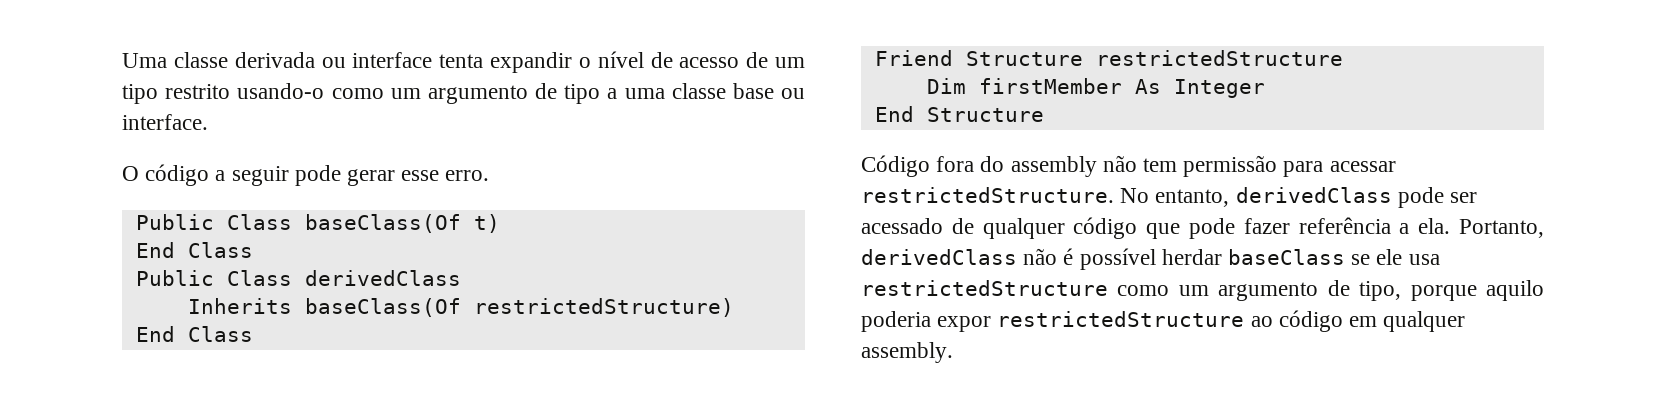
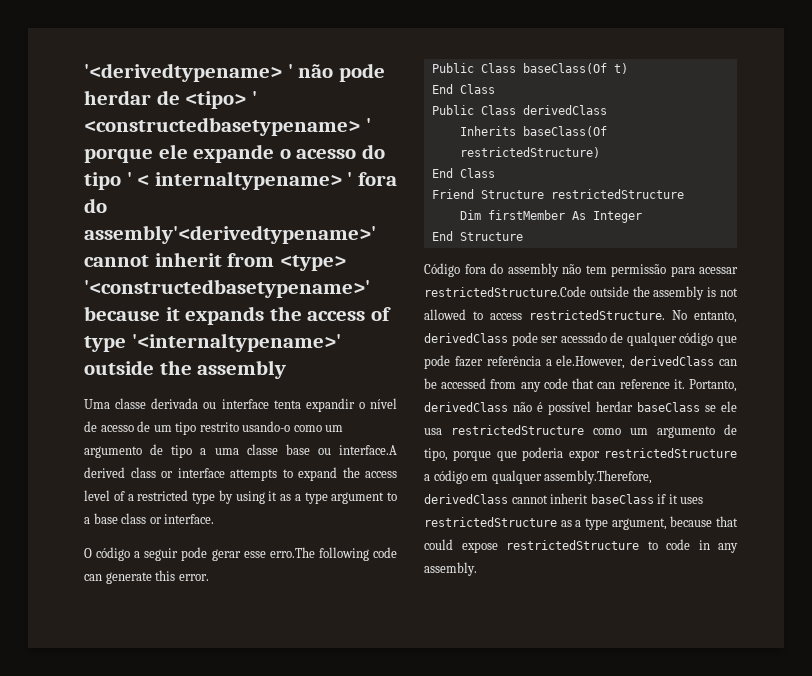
+ '<derivedtypename> ' não pode herdar de <tipo> ' <constructedbasetypename> ' porque ele expande o acesso do tipo ' < internaltypename> ' fora do assembly'<derivedtypename>' cannot inherit from <type> '<constructedbasetypename>' because it expands the access of type '<internaltypename>' outside the assembly
- Uma classe derivada ou interface tenta expandir o nível de acesso de um tipo restrito usando-o como um argumento de tipo a uma classe base ou interface.
+ Uma classe derivada ou interface tenta expandir o nível de acesso de um tipo restrito usando-o como um argumento de tipo a uma classe base ou interface.A derived class or interface attempts to expand the access level of a restricted type by using it as a type argument to a base class or interface.
- O código a seguir pode gerar esse erro.
+ O código a seguir pode gerar esse erro.The following code can generate this error.
- Código fora do assembly não tem permissão para acessar restrictedStructure.
+ Código fora do assembly não tem permissão para acessar restrictedStructure.Code outside the assembly is not allowed to access restrictedStructure.
- No entanto, derivedClass pode ser acessado de qualquer código que pode fazer referência a ela.
+ No entanto, derivedClass pode ser acessado de qualquer código que pode fazer referência a ele.However, derivedClass can be accessed from any code that can reference it.
- Portanto, derivedClass não é possível herdar baseClass se ele usa restrictedStructure como um argumento de tipo, porque aquilo poderia expor restrictedStructure ao código em qualquer assembly.
+ Portanto, derivedClass não é possível herdar baseClass se ele usa restrictedStructure como um argumento de tipo, porque que poderia expor restrictedStructure a código em qualquer assembly.Therefore, derivedClass cannot inherit baseClass if it uses restrictedStructure as a type argument, because that could expose restrictedStructure to code in any assembly.

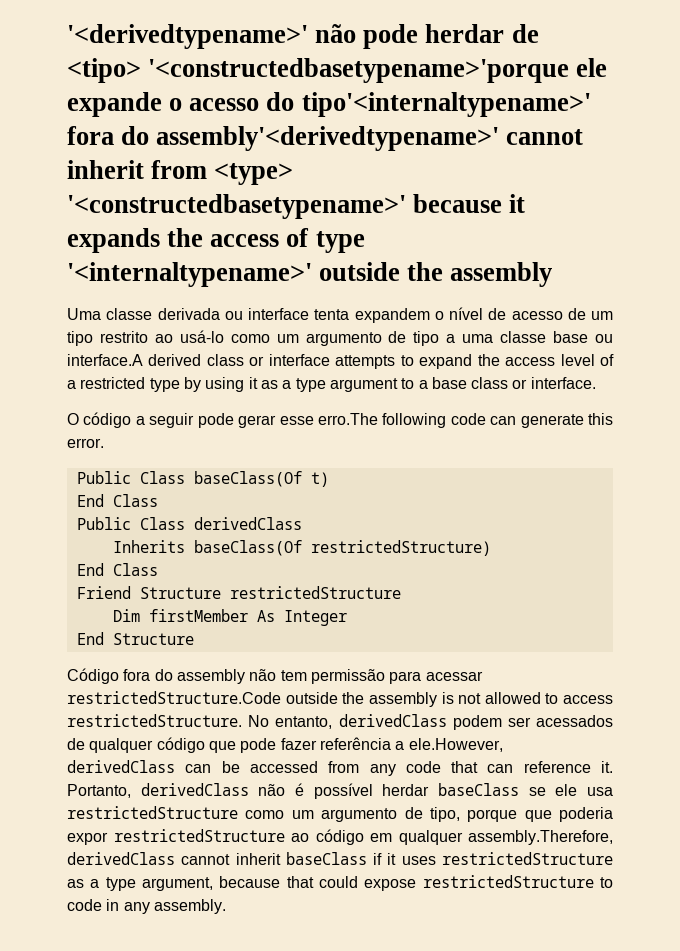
- '<derivedtypename> ' não pode herdar de <tipo> ' <constructedbasetypename> ' porque ele expande o acesso do tipo ' < internaltypename> ' fora do assembly'<derivedtypename>' cannot inherit from <type> '<constructedbasetypename>' because it expands the access of type '<internaltypename>' outside the assembly
+ '<derivedtypename>' não pode herdar de <tipo> '<constructedbasetypename>'porque ele expande o acesso do tipo'<internaltypename>' fora do assembly'<derivedtypename>' cannot inherit from <type> '<constructedbasetypename>' because it expands the access of type '<internaltypename>' outside the assembly
- Uma classe derivada ou interface tenta expandir o nível de acesso de um tipo restrito usando-o como um argumento de tipo a uma classe base ou interface.A derived class or interface attempts to expand the access level of a restricted type by using it as a type argument to a base class or interface.
+ Uma classe derivada ou interface tenta expandem o nível de acesso de um tipo restrito ao usá-lo como um argumento de tipo a uma classe base ou interface.A derived class or interface attempts to expand the access level of a restricted type by using it as a type argument to a base class or interface.
- No entanto, derivedClass pode ser acessado de qualquer código que pode fazer referência a ele.However, derivedClass can be accessed from any code that can reference it.
+ No entanto, derivedClass podem ser acessados de qualquer código que pode fazer referência a ele.However, derivedClass can be accessed from any code that can reference it.
- Portanto, derivedClass não é possível herdar baseClass se ele usa restrictedStructure como um argumento de tipo, porque que poderia expor restrictedStructure a código em qualquer assembly.Therefore, derivedClass cannot inherit baseClass if it uses restrictedStructure as a type argument, because that could expose restrictedStructure to code in any assembly.
+ Portanto, derivedClass não é possível herdar baseClass se ele usa restrictedStructure como um argumento de tipo, porque que poderia expor restrictedStructure ao código em qualquer assembly.Therefore, derivedClass cannot inherit baseClass if it uses restrictedStructure as a type argument, because that could expose restrictedStructure to code in any assembly.

